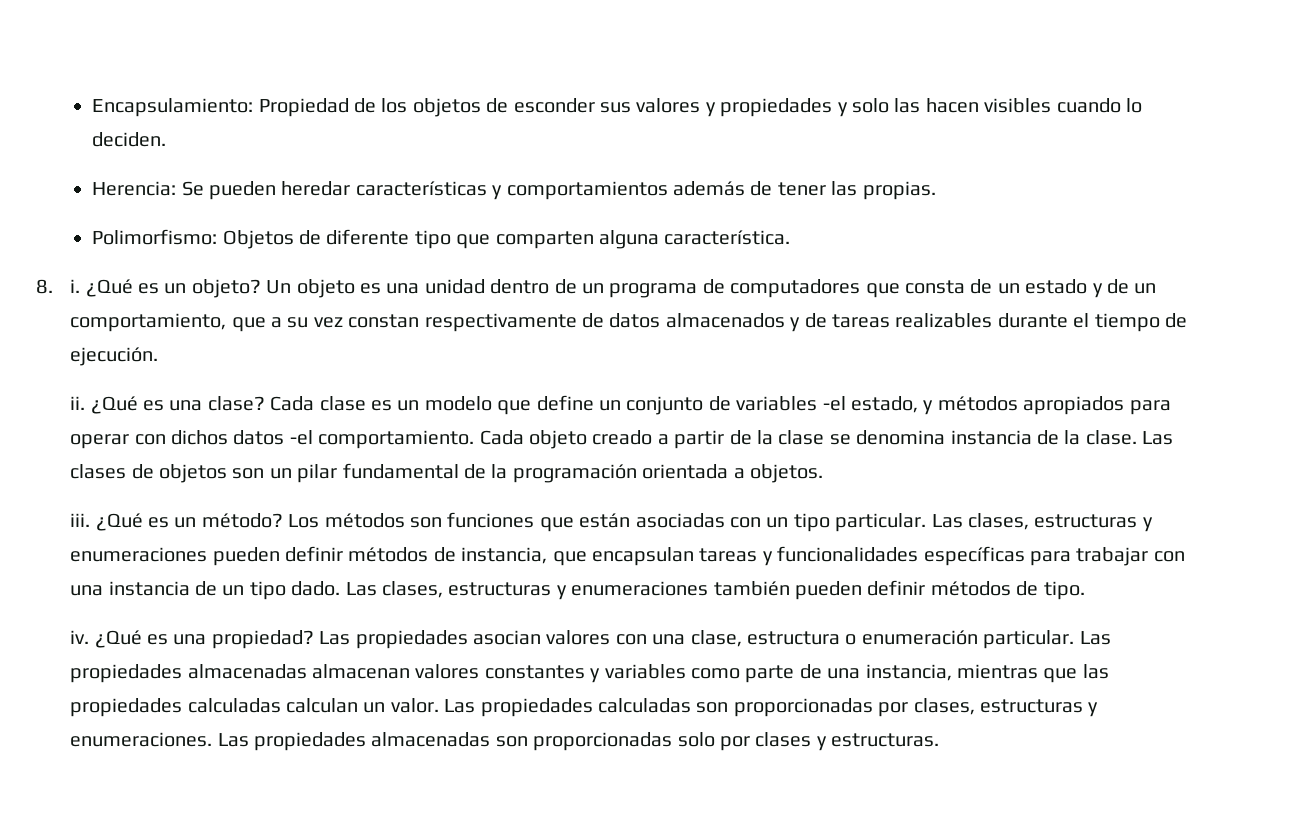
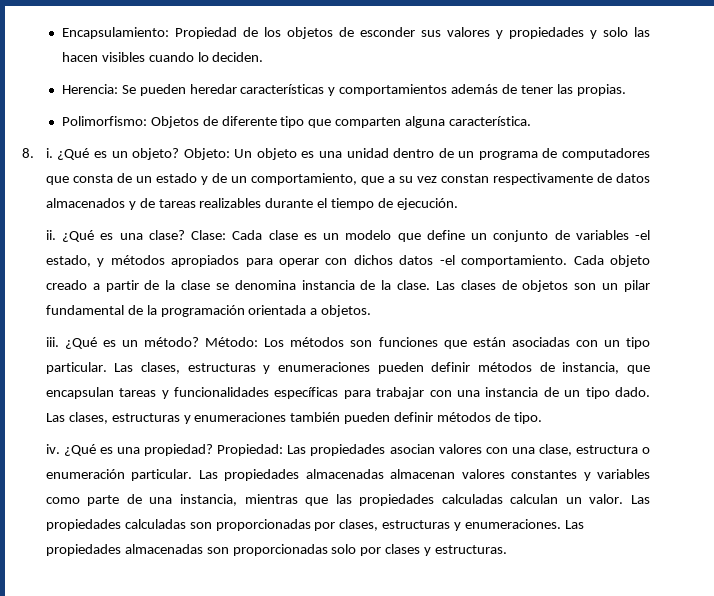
- Un objeto es una unidad dentro de un programa de computadores que consta de un estado y de un comportamiento, que a su vez constan respectivamente de datos almacenados y de tareas realizables durante el tiempo de ejecución.
+ Objeto: Un objeto es una unidad dentro de un programa de computadores que consta de un estado y de un comportamiento, que a su vez constan respectivamente de datos almacenados y de tareas realizables durante el tiempo de ejecución.
- Cada clase es un modelo que define un conjunto de variables -el estado, y métodos apropiados para operar con dichos datos -el comportamiento.
+ Clase: Cada clase es un modelo que define un conjunto de variables -el estado, y métodos apropiados para operar con dichos datos -el comportamiento.
- Los métodos son funciones que están asociadas con un tipo particular.
+ Método: Los métodos son funciones que están asociadas con un tipo particular.
- Las propiedades asocian valores con una clase, estructura o enumeración particular.
+ Propiedad: Las propiedades asocian valores con una clase, estructura o enumeración particular.

